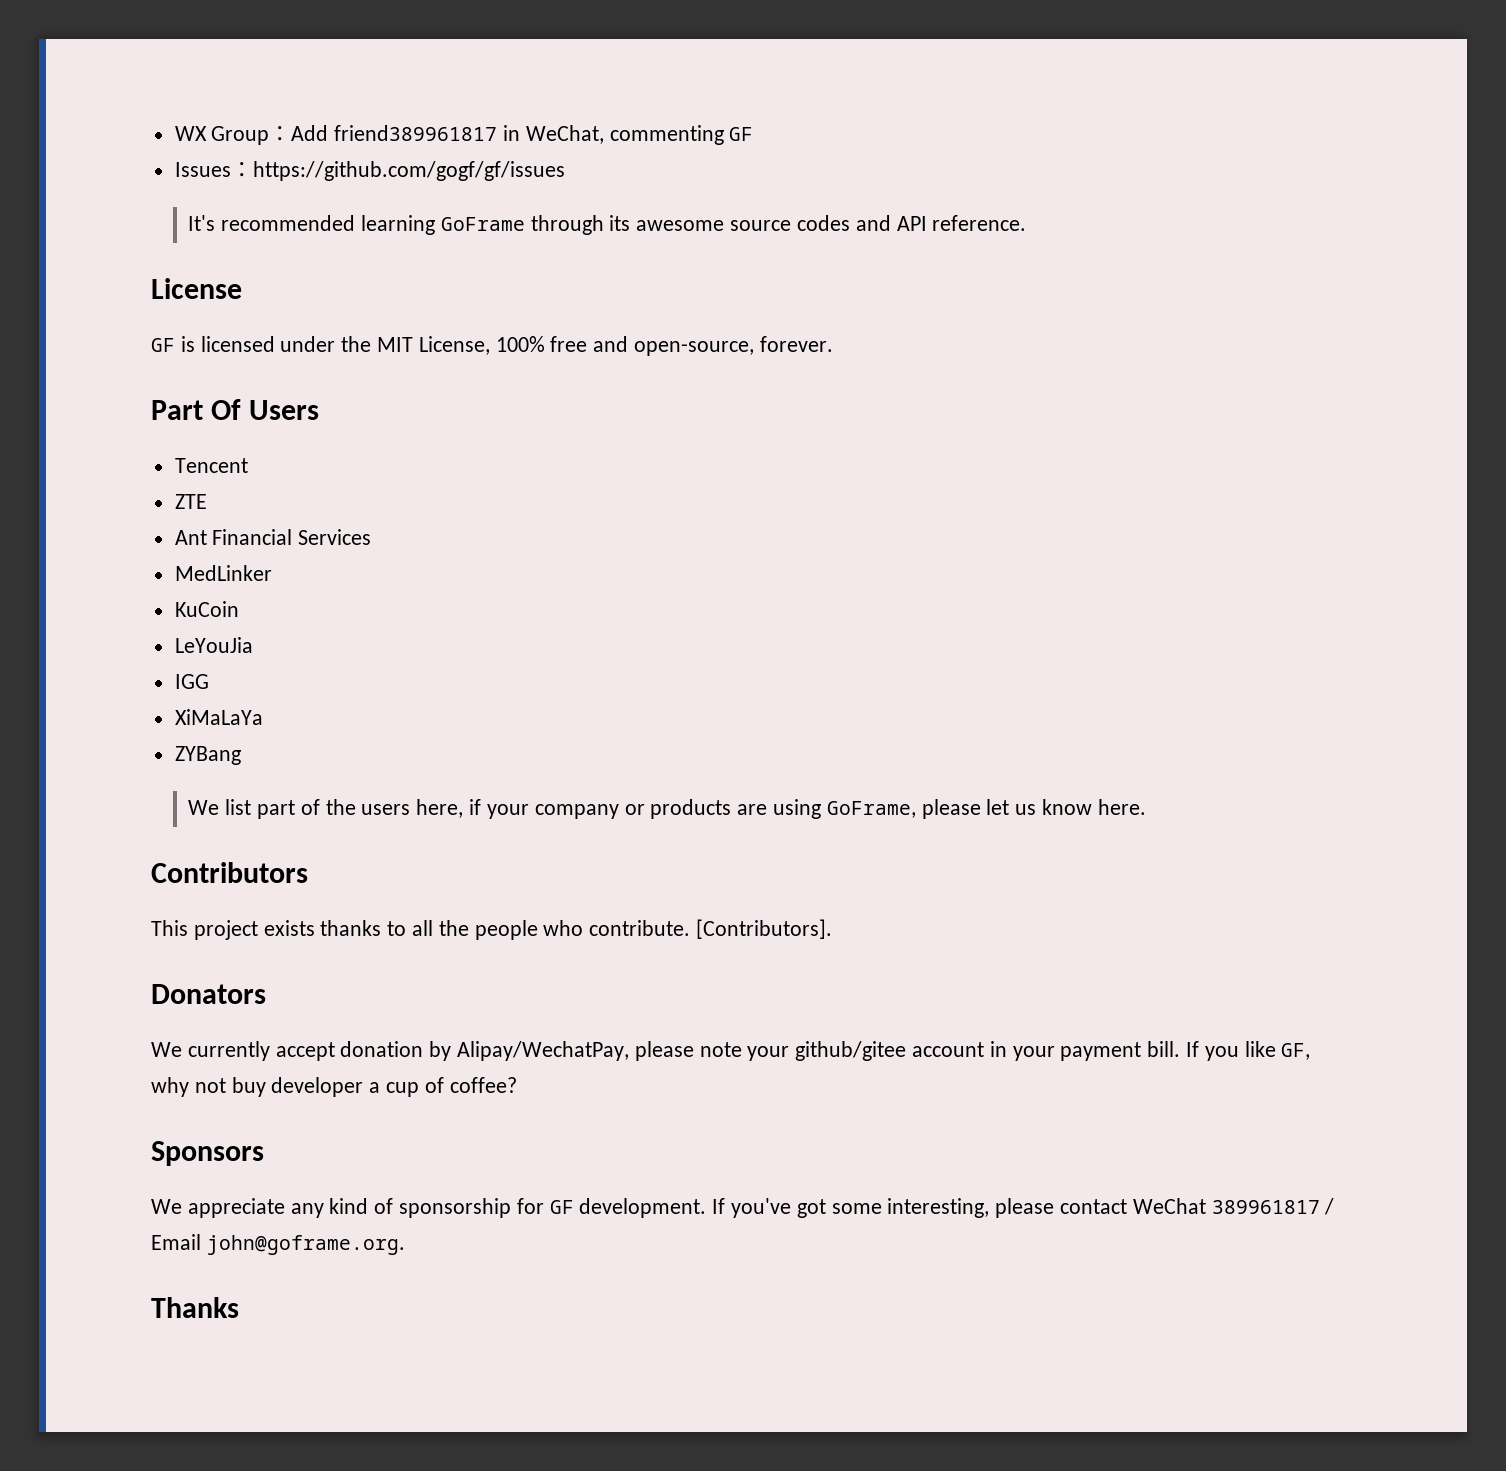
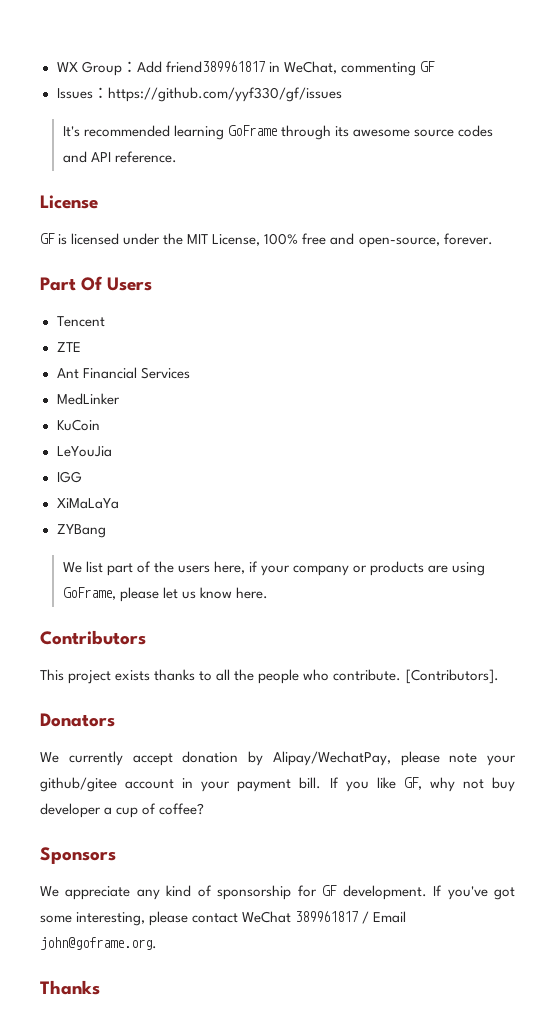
- Issues：https://github.com/gogf/gf/issues
+ Issues：https://github.com/yyf330/gf/issues

